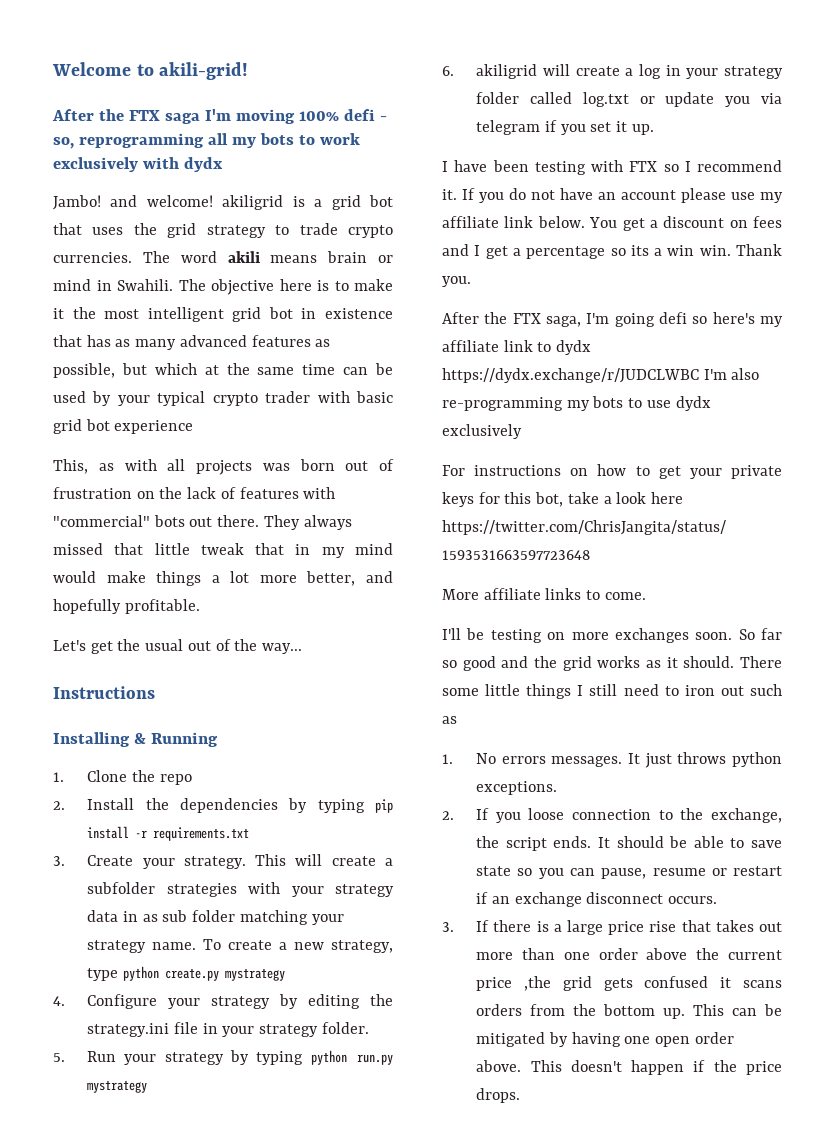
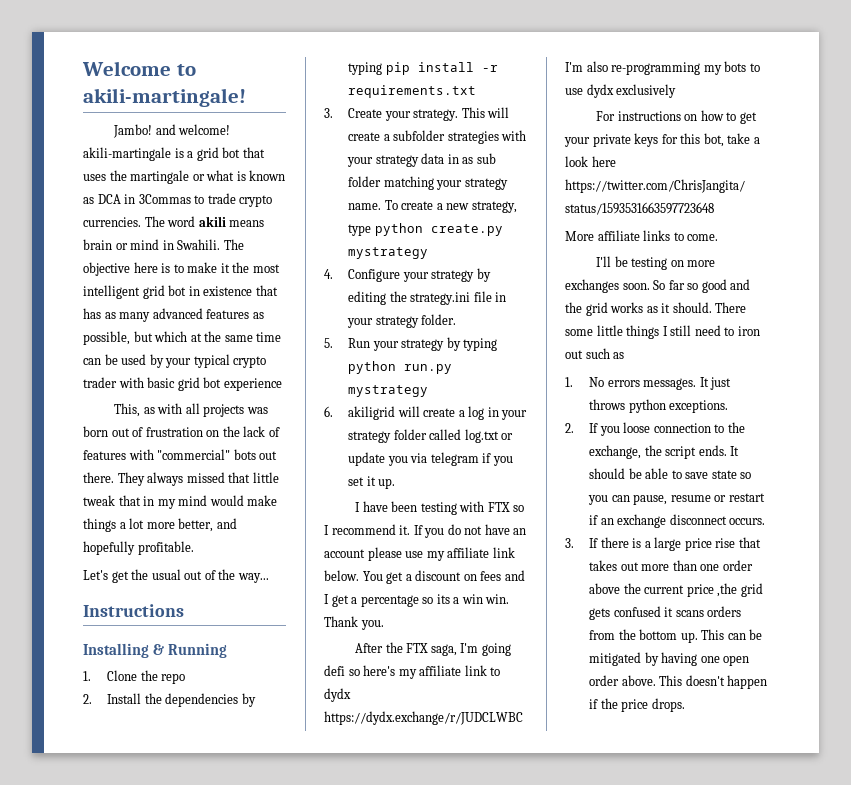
- Welcome to akili-grid!
- After the FTX saga I'm moving 100% defi - so, reprogramming all my bots to work exclusively with dydx
+ Welcome to akili-martingale!
- Jambo! and welcome! akiligrid is a grid bot that uses the grid strategy to trade crypto currencies.
+ Jambo! and welcome! akili-martingale is a grid bot that uses the martingale or what is known as DCA in 3Commas to trade crypto currencies.

